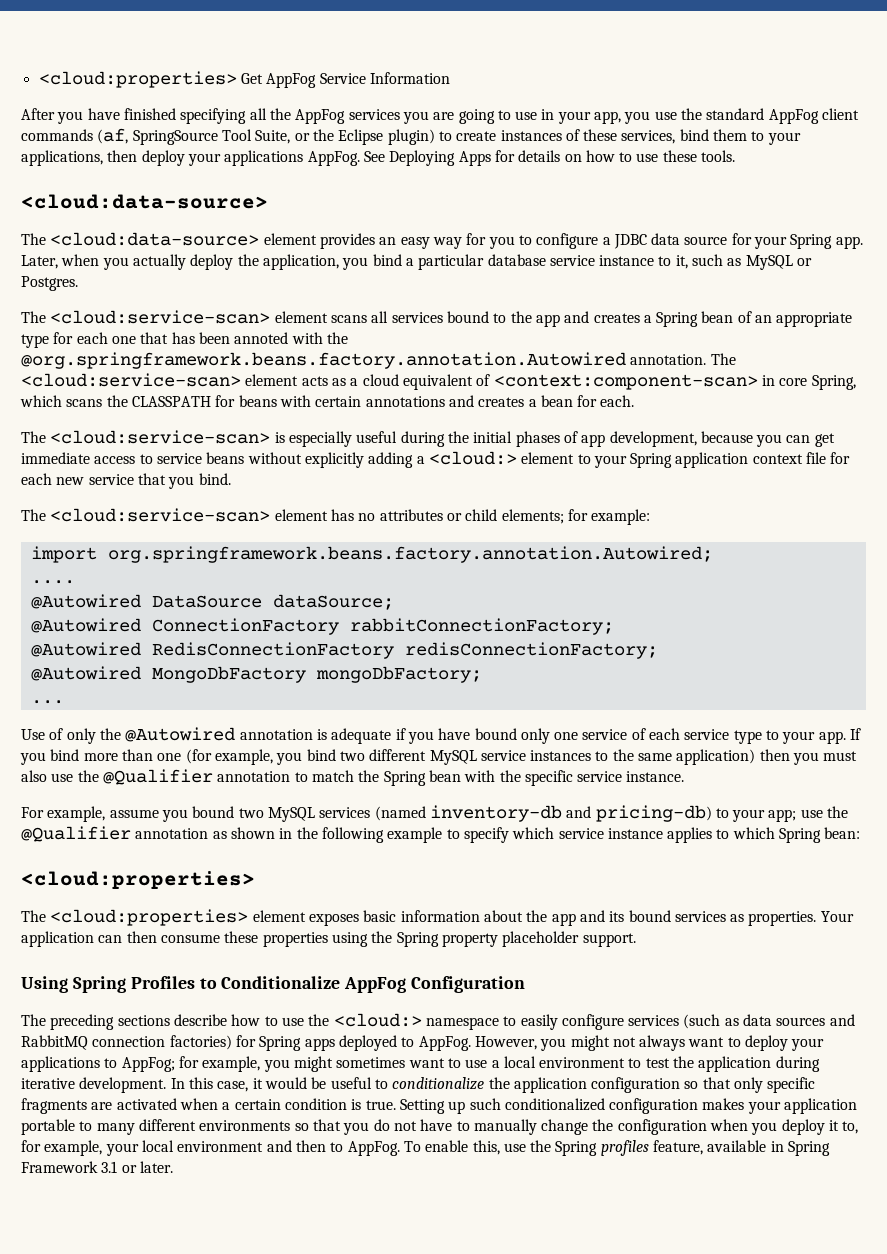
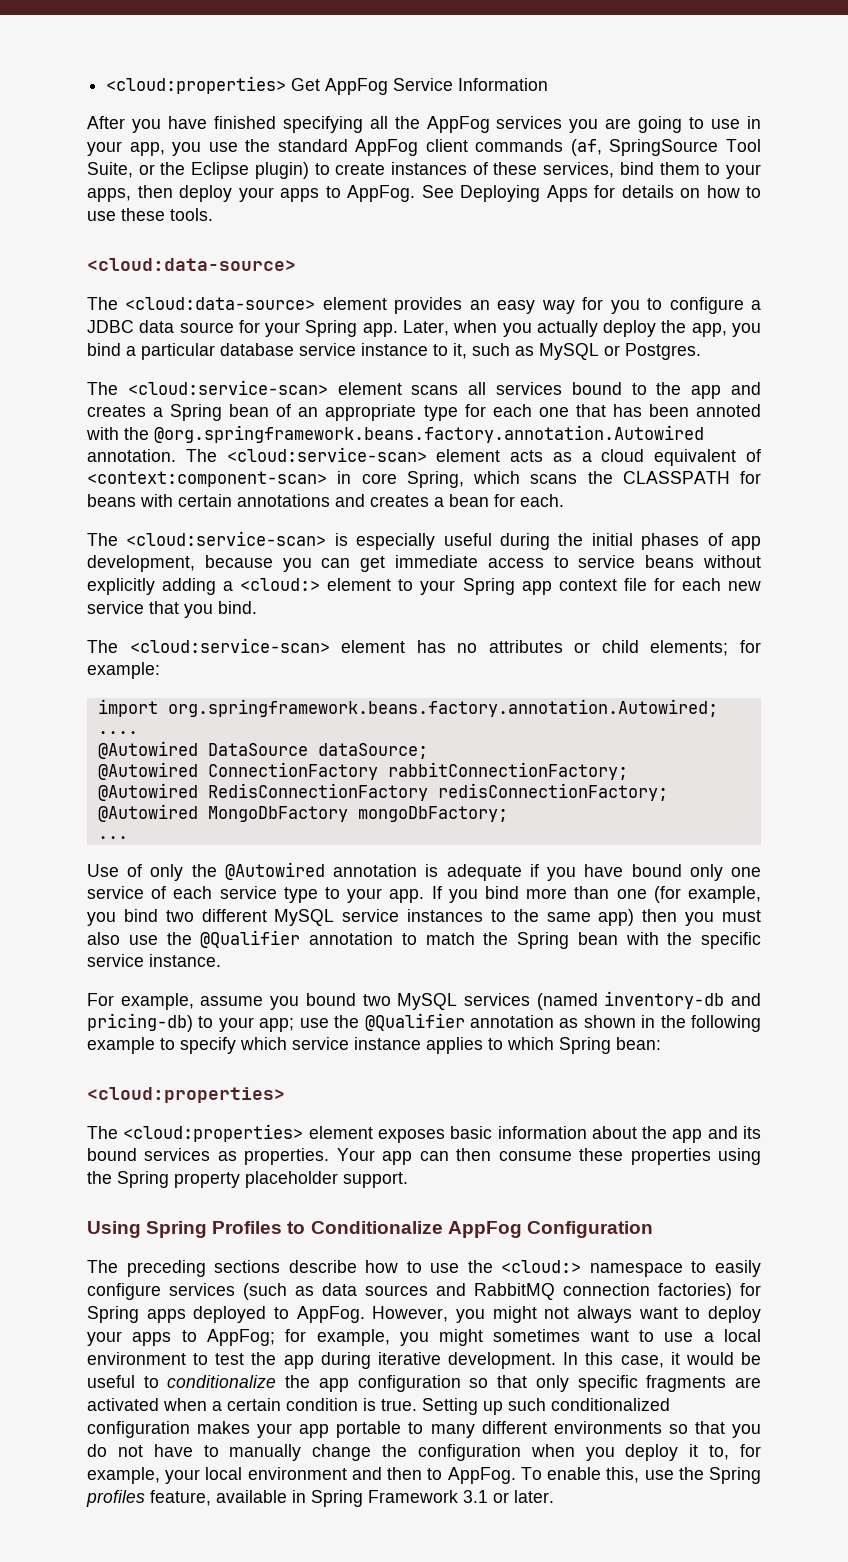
- After you have finished specifying all the AppFog services you are going to use in your app, you use the standard AppFog client commands (af, SpringSource Tool Suite, or the Eclipse plugin) to create instances of these services, bind them to your applications, then deploy your applications AppFog.
+ After you have finished specifying all the AppFog services you are going to use in your app, you use the standard AppFog client commands (af, SpringSource Tool Suite, or the Eclipse plugin) to create instances of these services, bind them to your apps, then deploy your apps to AppFog.
- Later, when you actually deploy the application, you bind a particular database service instance to it, such as MySQL or Postgres.
+ Later, when you actually deploy the app, you bind a particular database service instance to it, such as MySQL or Postgres.
- The <cloud:service-scan> is especially useful during the initial phases of app development, because you can get immediate access to service beans without explicitly adding a <cloud:> element to your Spring application context file for each new service that you bind.
+ The <cloud:service-scan> is especially useful during the initial phases of app development, because you can get immediate access to service beans without explicitly adding a <cloud:> element to your Spring app context file for each new service that you bind.
- If you bind more than one (for example, you bind two different MySQL service instances to the same application) then you must also use the @Qualifier annotation to match the Spring bean with the specific service instance.
+ If you bind more than one (for example, you bind two different MySQL service instances to the same app) then you must also use the @Qualifier annotation to match the Spring bean with the specific service instance.
- Your application can then consume these properties using the Spring property placeholder support.
+ Your app can then consume these properties using the Spring property placeholder support.
- However, you might not always want to deploy your applications to AppFog; for example, you might sometimes want to use a local environment to test the application during iterative development.
+ However, you might not always want to deploy your apps to AppFog; for example, you might sometimes want to use a local environment to test the app during iterative development.
- In this case, it would be useful to conditionalize the application configuration so that only specific fragments are activated when a certain condition is true.
+ In this case, it would be useful to conditionalize the app configuration so that only specific fragments are activated when a certain condition is true.
- Setting up such conditionalized configuration makes your application portable to many different environments so that you do not have to manually change the configuration when you deploy it to, for example, your local environment and then to AppFog.
+ Setting up such conditionalized configuration makes your app portable to many different environments so that you do not have to manually change the configuration when you deploy it to, for example, your local environment and then to AppFog.

